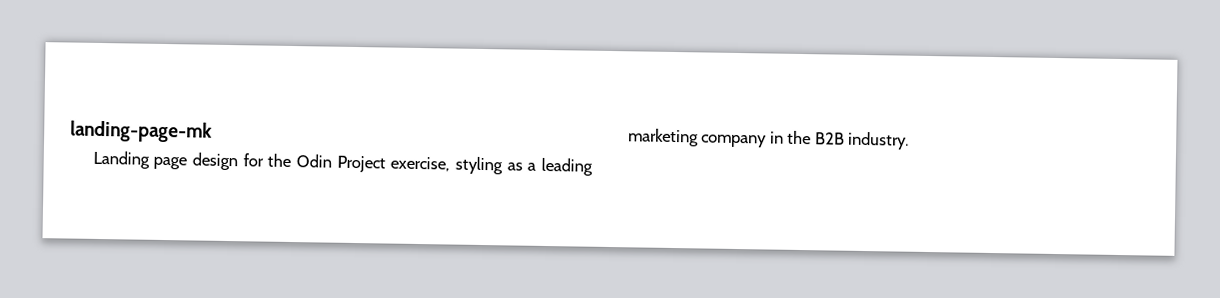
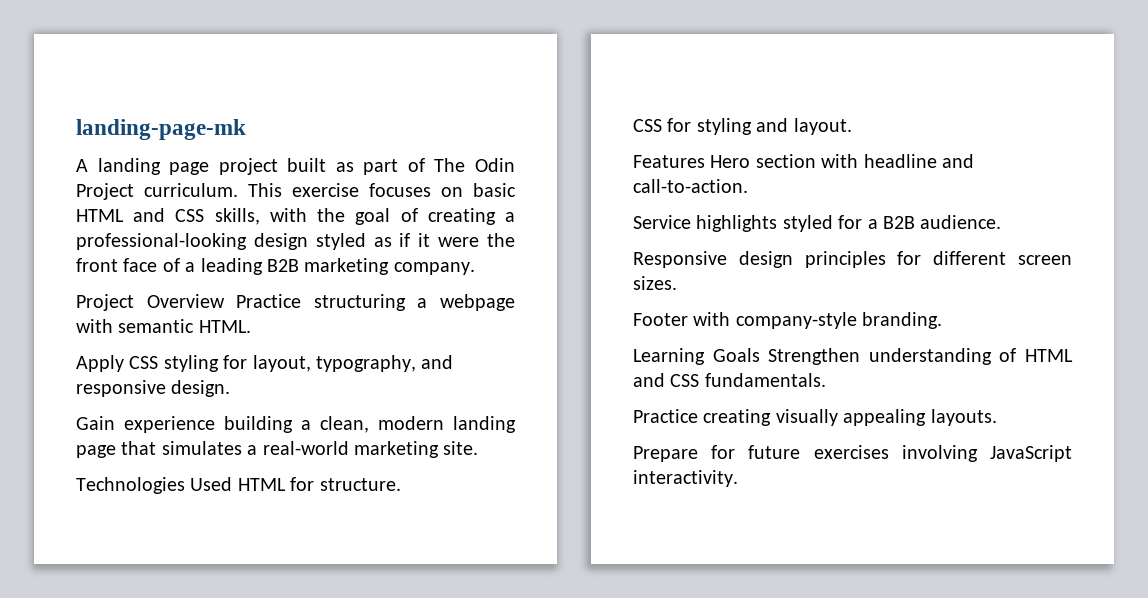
- Landing page design for the Odin Project exercise, styling as a leading marketing company in the B2B industry.
+ A landing page project built as part of The Odin Project curriculum. This exercise focuses on basic HTML and CSS skills, with the goal of creating a professional-looking design styled as if it were the front face of a leading B2B marketing company.
+ Project Overview Practice structuring a webpage with semantic HTML.
+ Apply CSS styling for layout, typography, and responsive design.
+ Gain experience building a clean, modern landing page that simulates a real-world marketing site.
+ Technologies Used HTML for structure.
+ CSS for styling and layout.
+ Features Hero section with headline and call-to-action.
+ Service highlights styled for a B2B audience.
+ Responsive design principles for different screen sizes.
+ Footer with company-style branding.
+ Learning Goals Strengthen understanding of HTML and CSS fundamentals.
+ Practice creating visually appealing layouts.
+ Prepare for future exercises involving JavaScript interactivity.

